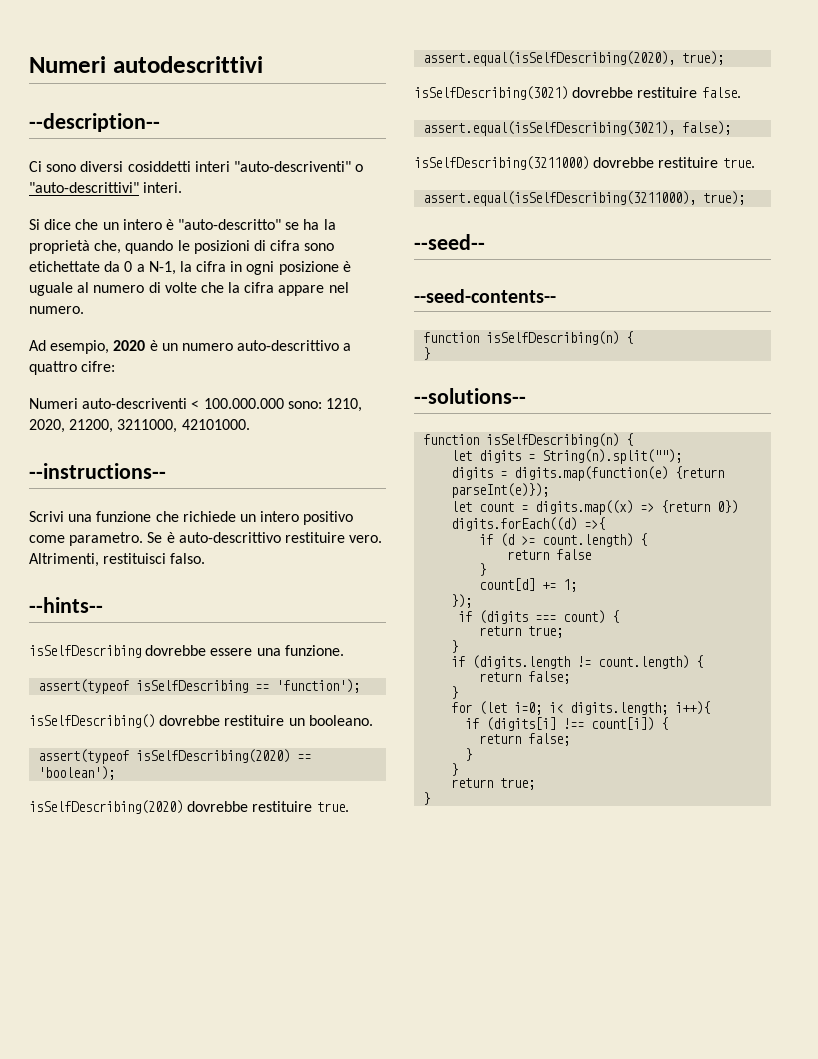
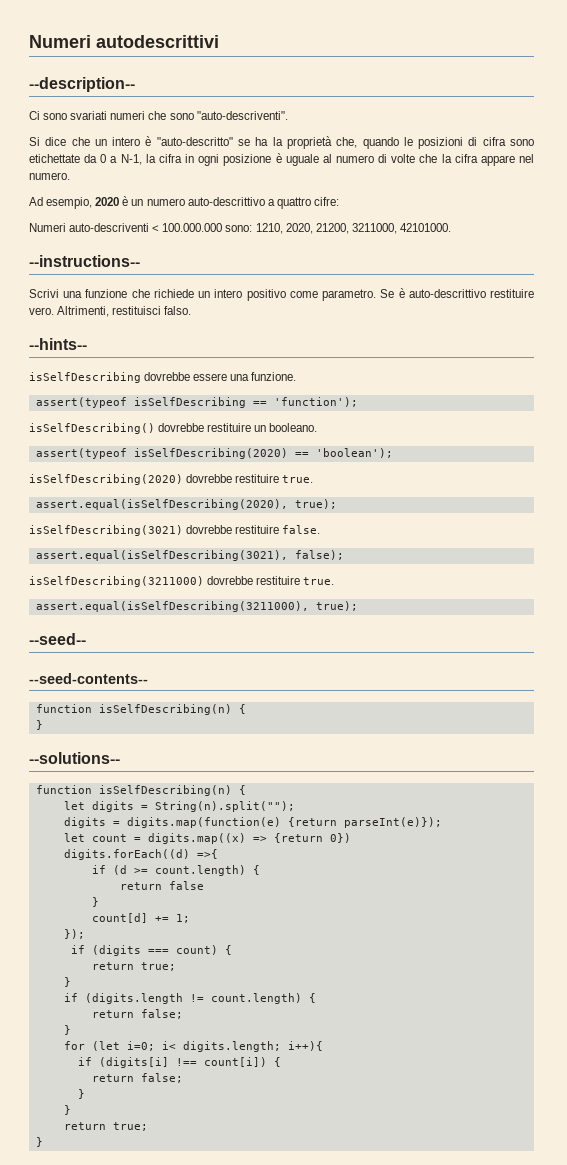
- Ci sono diversi cosiddetti interi "auto-descriventi" o "auto-descrittivi" interi.
+ Ci sono svariati numeri che sono "auto-descriventi".

